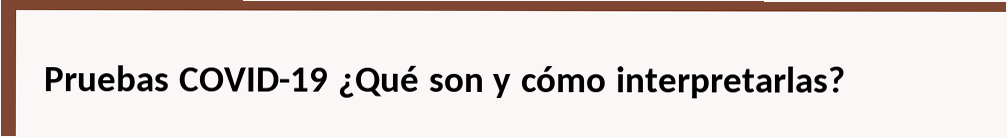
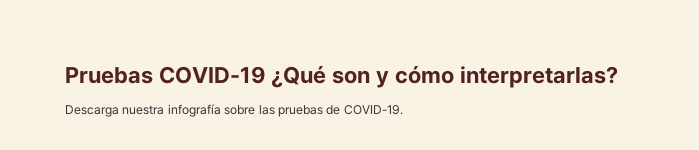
+ Descarga nuestra infografía sobre las pruebas de COVID-19.

